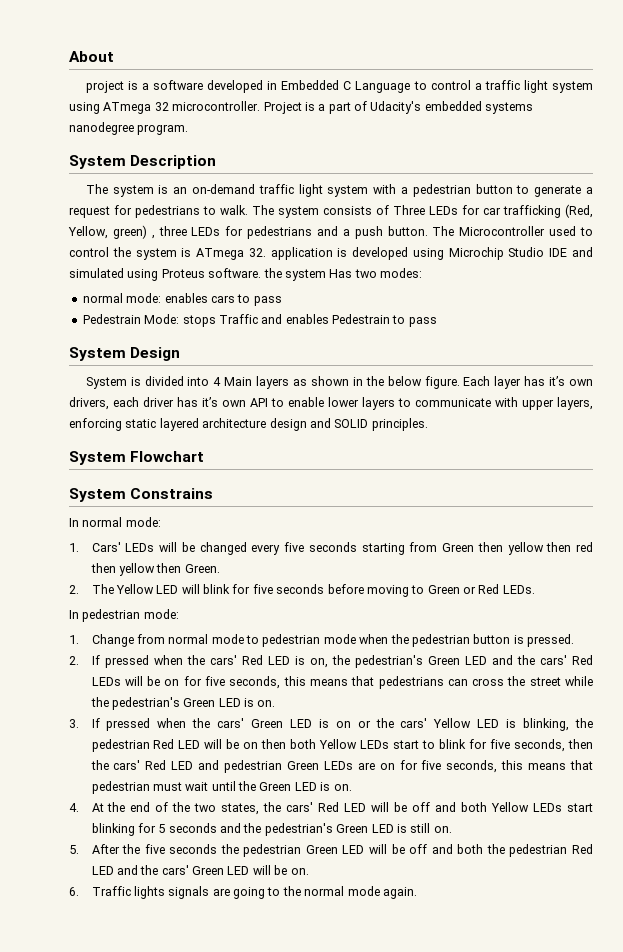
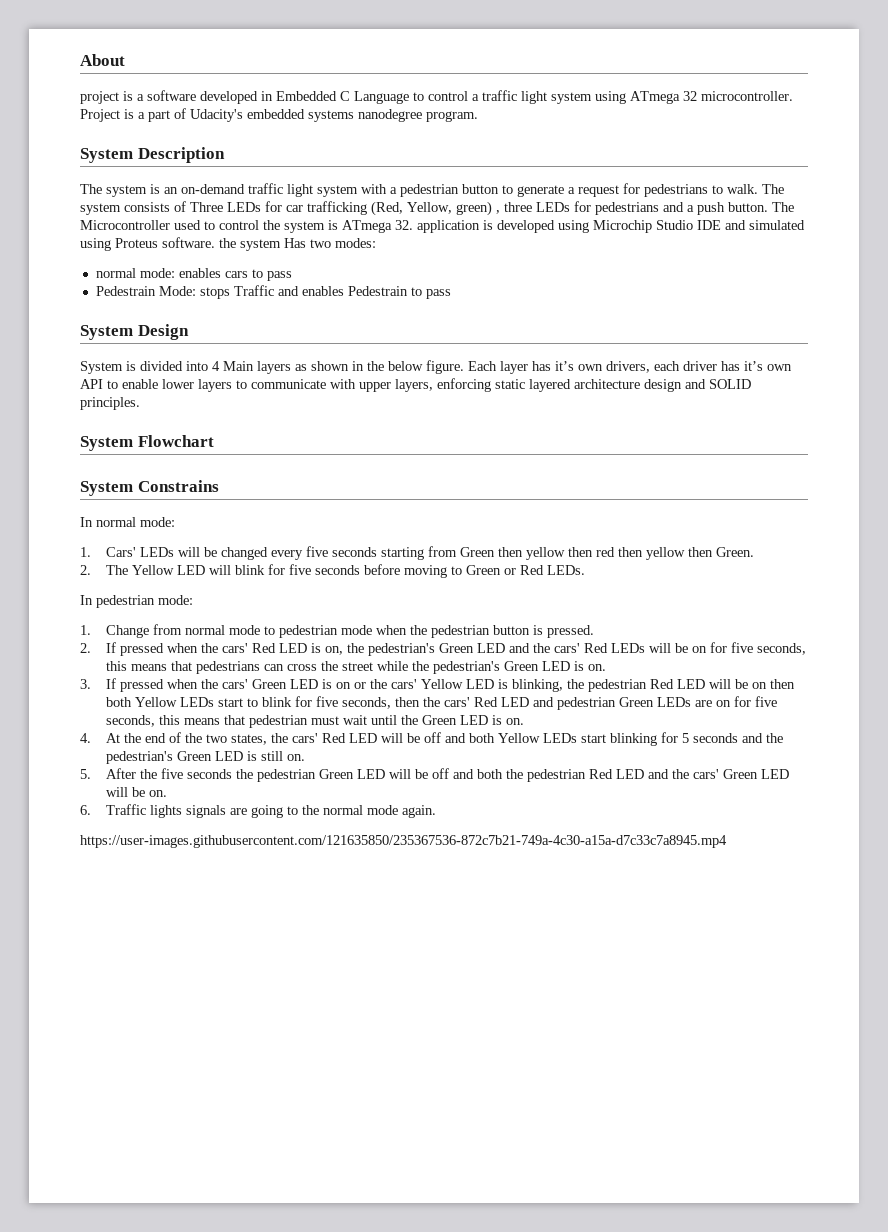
+ https://user-images.githubusercontent.com/121635850/235367536-872c7b21-749a-4c30-a15a-d7c33c7a8945.mp4

